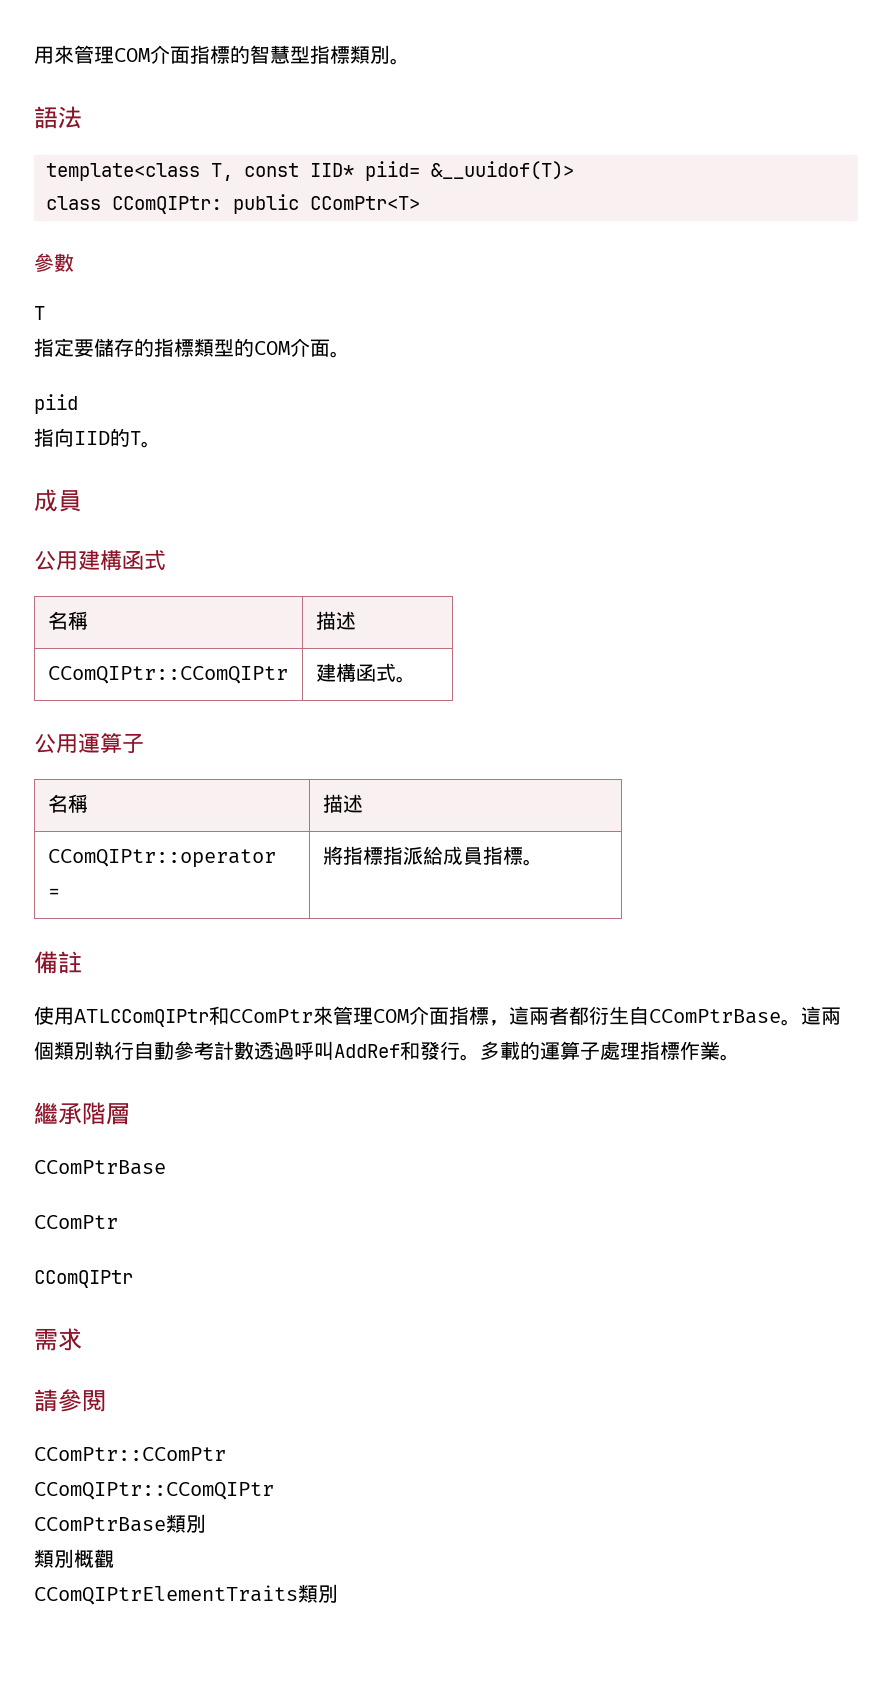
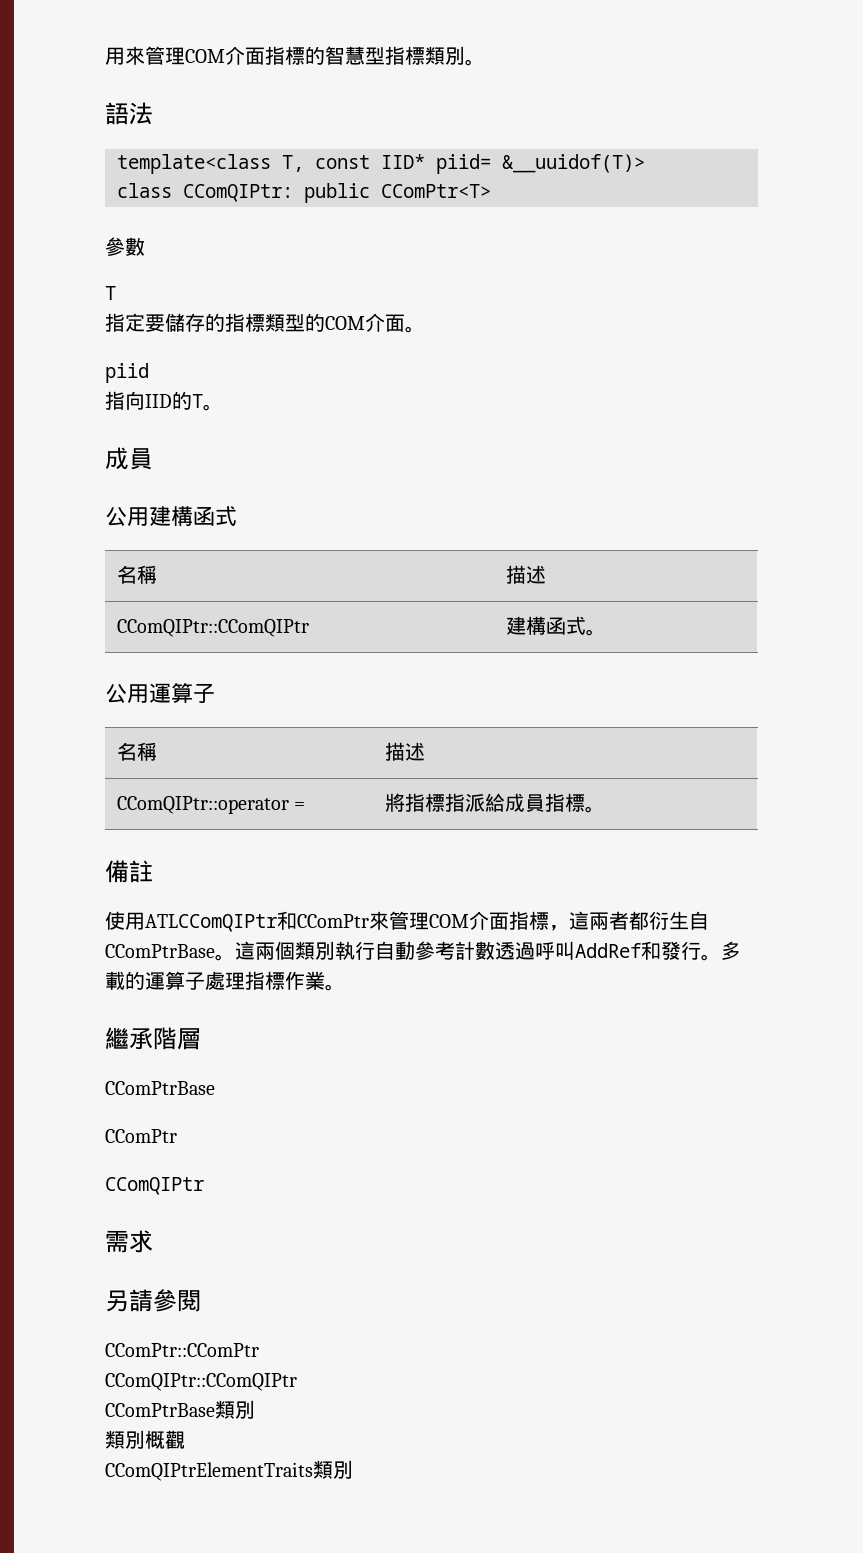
- 請參閱
+ 另請參閱

